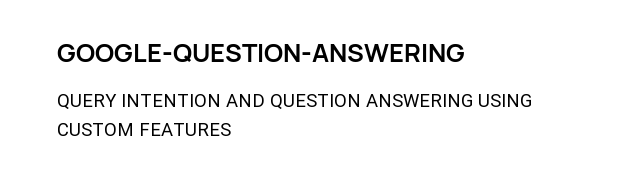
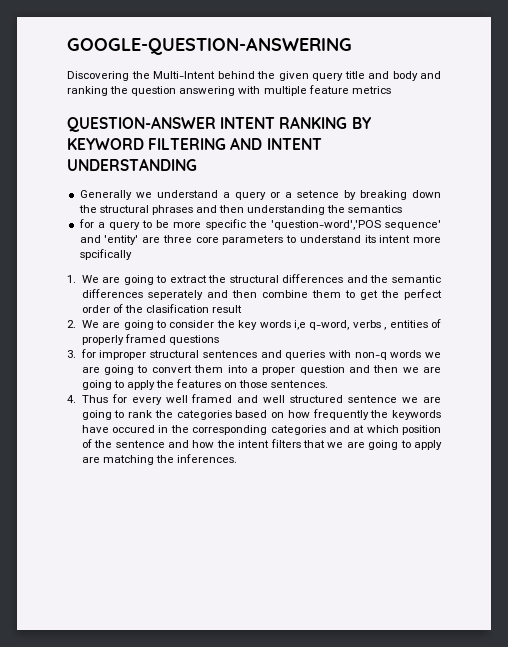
- QUERY INTENTION AND QUESTION ANSWERING USING CUSTOM FEATURES
+ Discovering the Multi-Intent behind the given query title and body and ranking the question answering with multiple feature metrics
+ QUESTION-ANSWER INTENT RANKING BY KEYWORD FILTERING AND INTENT UNDERSTANDING
+ Generally we understand a query or a setence by breaking down the structural phrases and then understanding the semantics
+ for a query to be more specific the 'question-word','POS sequence' and 'entity' are three core parameters to understand its intent more spcifically
+ 1. We are going to extract the structural differences and the semantic differences seperately and then combine them to get the perfect order of the clasification result
+ 2. We are going to consider the key words i,e q-word, verbs , entities of properly framed questions
+ 3. for improper structural sentences and queries with non-q words we are going to convert them into a proper question and then we are going to apply the features on those sentences.
+ 4. Thus for every well framed and well structured sentence we are going to rank the categories based on how frequently the keywords have occured in the corresponding categories and at which position of the sentence and how the intent filters that we are going to apply are matching the inferences.

